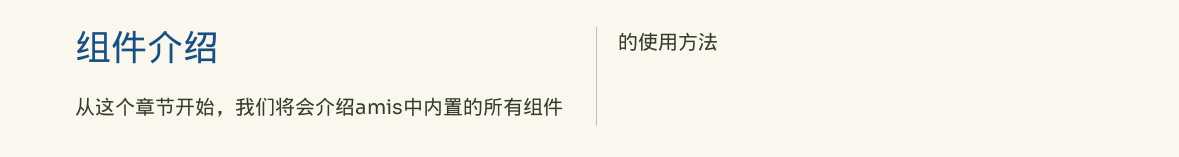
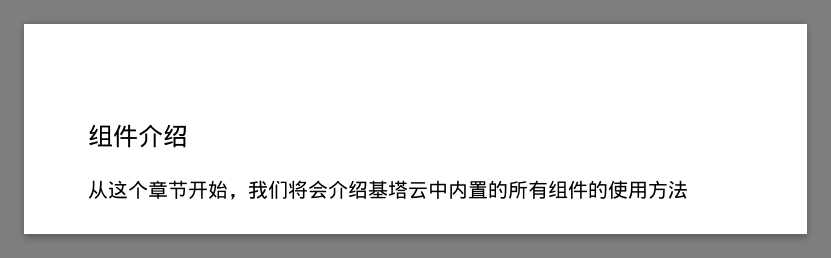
- 从这个章节开始，我们将会介绍amis中内置的所有组件的使用方法
+ 从这个章节开始，我们将会介绍基塔云中内置的所有组件的使用方法

